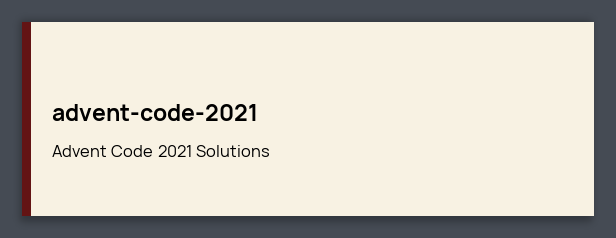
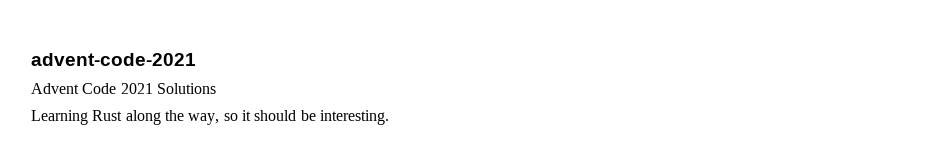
+ Learning Rust along the way, so it should be interesting.

